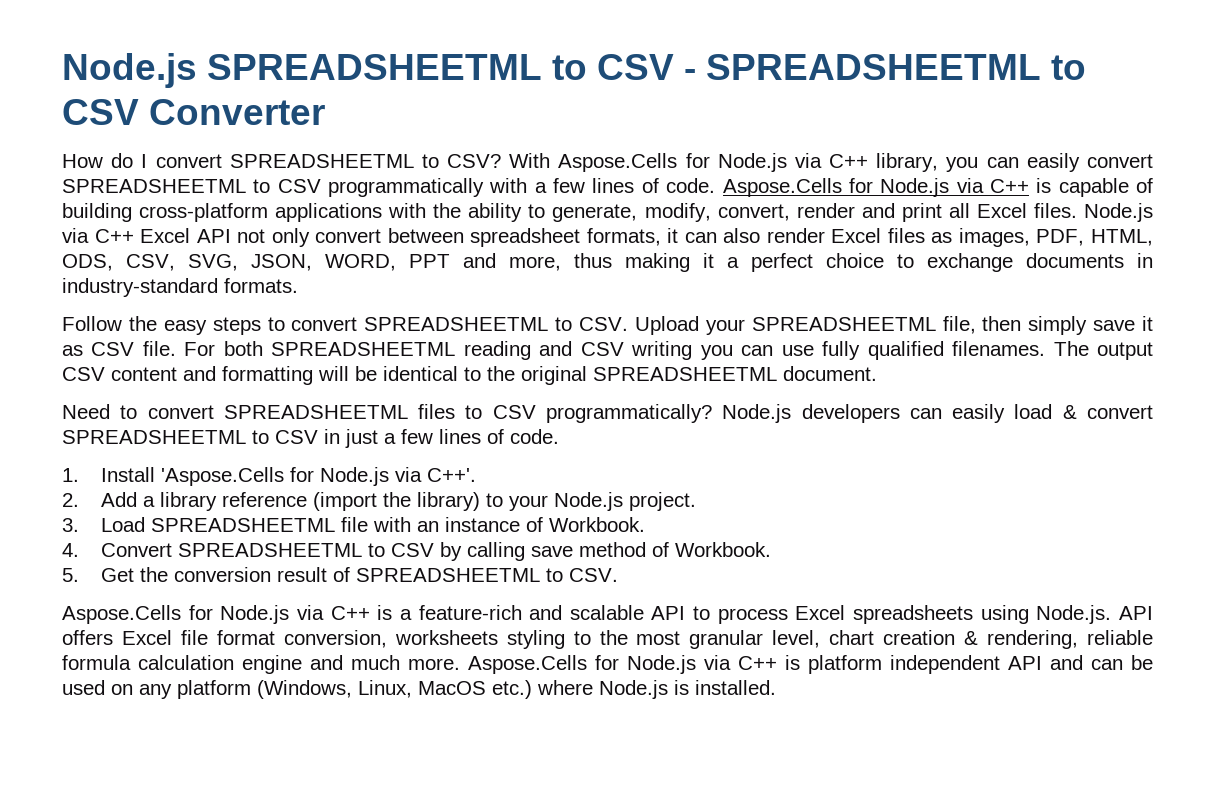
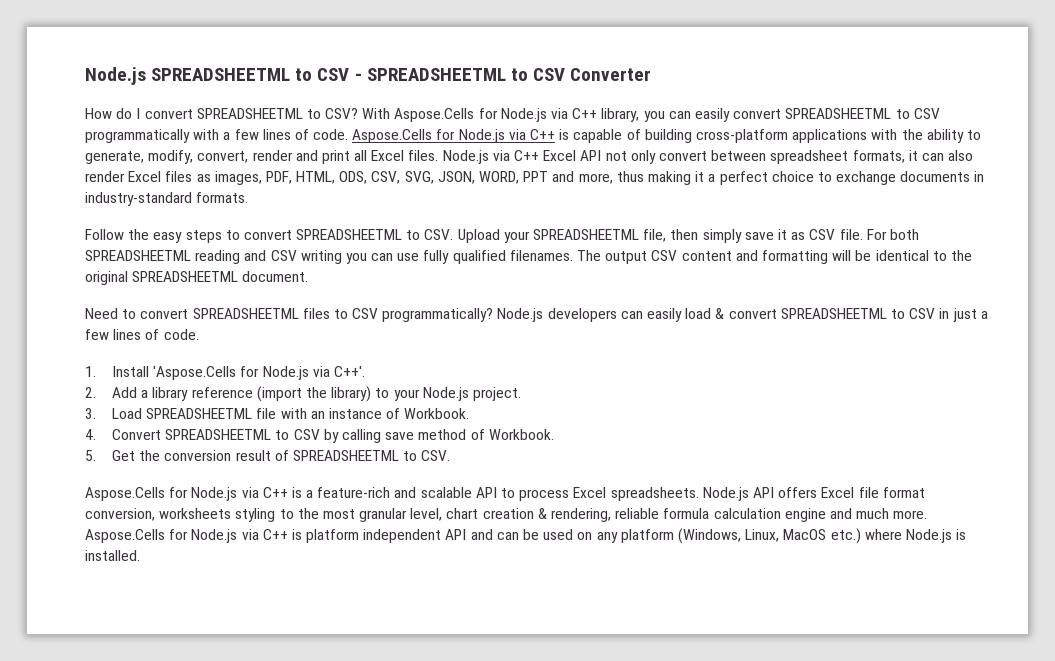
- Aspose.Cells for Node.js via C++ is a feature-rich and scalable API to process Excel spreadsheets using Node.js. API offers Excel file format conversion, worksheets styling to the most granular level, chart creation & rendering, reliable formula calculation engine and much more.
+ Aspose.Cells for Node.js via C++ is a feature-rich and scalable API to process Excel spreadsheets. Node.js API offers Excel file format conversion, worksheets styling to the most granular level, chart creation & rendering, reliable formula calculation engine and much more.

